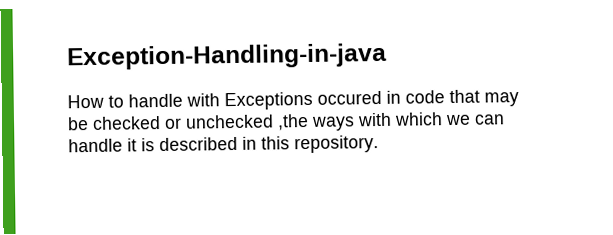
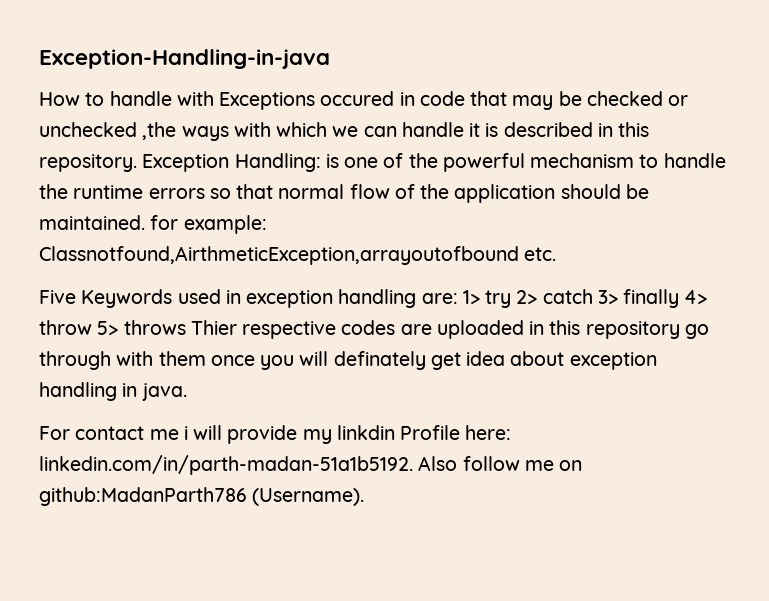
+ Exception Handling: is one of the powerful mechanism to handle the runtime errors so that normal flow of the application should be maintained. for example: Classnotfound,AirthmeticException,arrayoutofbound etc.
+ Five Keywords used in exception handling are: 1> try 2> catch 3> finally 4> throw 5> throws Thier respective codes are uploaded in this repository go through with them once you will definately get idea about exception handling in java.
+ For contact me i will provide my linkdin Profile here: linkedin.com/in/parth-madan-51a1b5192. Also follow me on github:MadanParth786 (Username).

